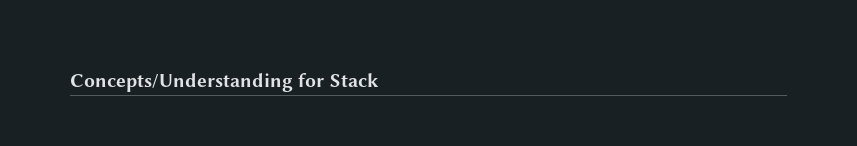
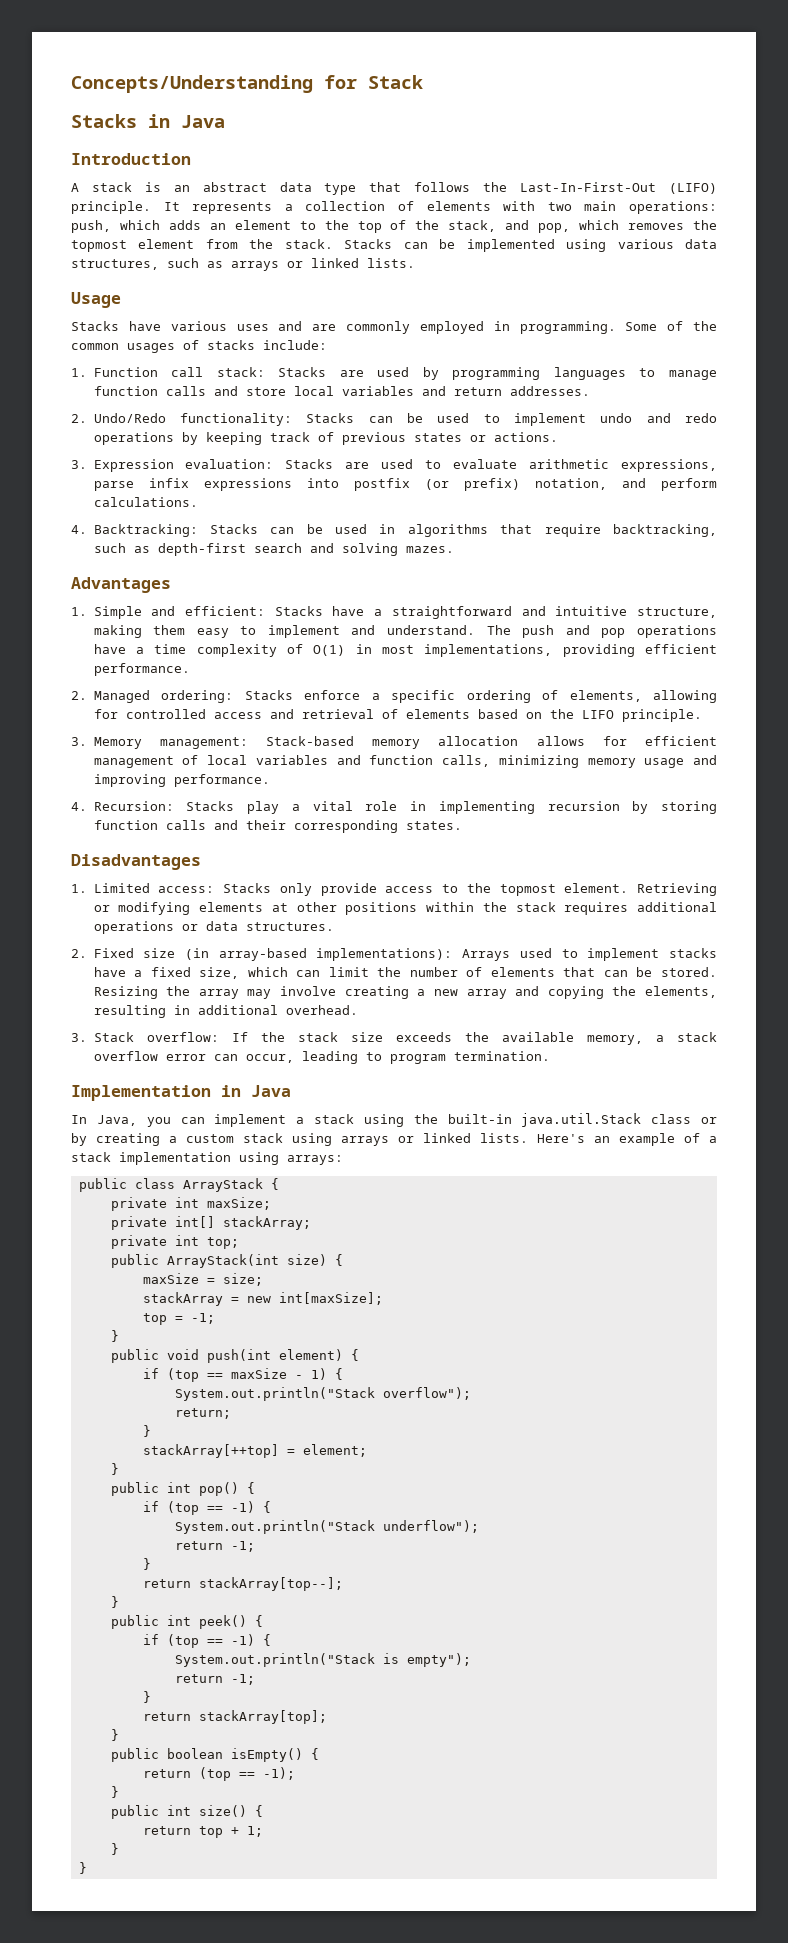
+ Stacks in Java
+ Introduction
+ A stack is an abstract data type that follows the Last-In-First-Out (LIFO) principle. It represents a collection of elements with two main operations: push, which adds an element to the top of the stack, and pop, which removes the topmost element from the stack. Stacks can be implemented using various data structures, such as arrays or linked lists.
+ Usage
+ Stacks have various uses and are commonly employed in programming. Some of the common usages of stacks include:
+ 1. Function call stack: Stacks are used by programming languages to manage function calls and store local variables and return addresses.
+ 2. Undo/Redo functionality: Stacks can be used to implement undo and redo operations by keeping track of previous states or actions.
+ 3. Expression evaluation: Stacks are used to evaluate arithmetic expressions, parse infix expressions into postfix (or prefix) notation, and perform calculations.
+ 4. Backtracking: Stacks can be used in algorithms that require backtracking, such as depth-first search and solving mazes.
+ Advantages
+ 1. Simple and efficient: Stacks have a straightforward and intuitive structure, making them easy to implement and understand. The push and pop operations have a time complexity of O(1) in most implementations, providing efficient performance.
+ 2. Managed ordering: Stacks enforce a specific ordering of elements, allowing for controlled access and retrieval of elements based on the LIFO principle.
+ 3. Memory management: Stack-based memory allocation allows for efficient management of local variables and function calls, minimizing memory usage and improving performance.
+ 4. Recursion: Stacks play a vital role in implementing recursion by storing function calls and their corresponding states.
+ Disadvantages
+ 1. Limited access: Stacks only provide access to the topmost element. Retrieving or modifying elements at other positions within the stack requires additional operations or data structures.
+ 2. Fixed size (in array-based implementations): Arrays used to implement stacks have a fixed size, which can limit the number of elements that can be stored. Resizing the array may involve creating a new array and copying the elements, resulting in additional overhead.
+ 3. Stack overflow: If the stack size exceeds the available memory, a stack overflow error can occur, leading to program termination.
+ Implementation in Java
+ In Java, you can implement a stack using the built-in java.util.Stack class or by creating a custom stack using arrays or linked lists. Here's an example of a stack implementation using arrays:
+ public class ArrayStack {
+ private int maxSize;
+ private int[] stackArray;
+ private int top;
+ public ArrayStack(int size) {
+ maxSize = size;
+ stackArray = new int[maxSize];
+ top = -1;
+ }
+ public void push(int element) {
+ if (top == maxSize - 1) {
+ System.out.println("Stack overflow");
+ return;
+ }
+ stackArray[++top] = element;
+ }
+ public int pop() {
+ if (top == -1) {
+ System.out.println("Stack underflow");
+ return -1;
+ }
+ return stackArray[top--];
+ }
+ public int peek() {
+ if (top == -1) {
+ System.out.println("Stack is empty");
+ return -1;
+ }
+ return stackArray[top];
+ }
+ public boolean isEmpty() {
+ return (top == -1);
+ }
+ public int size() {
+ return top + 1;
+ }
+ }

